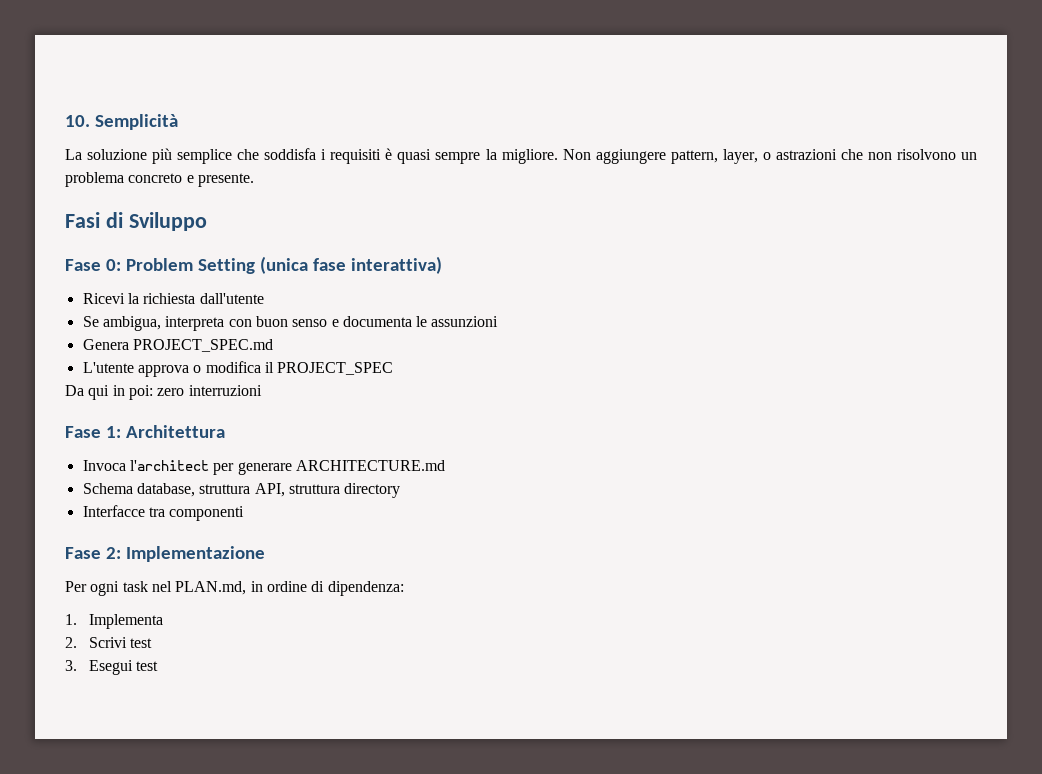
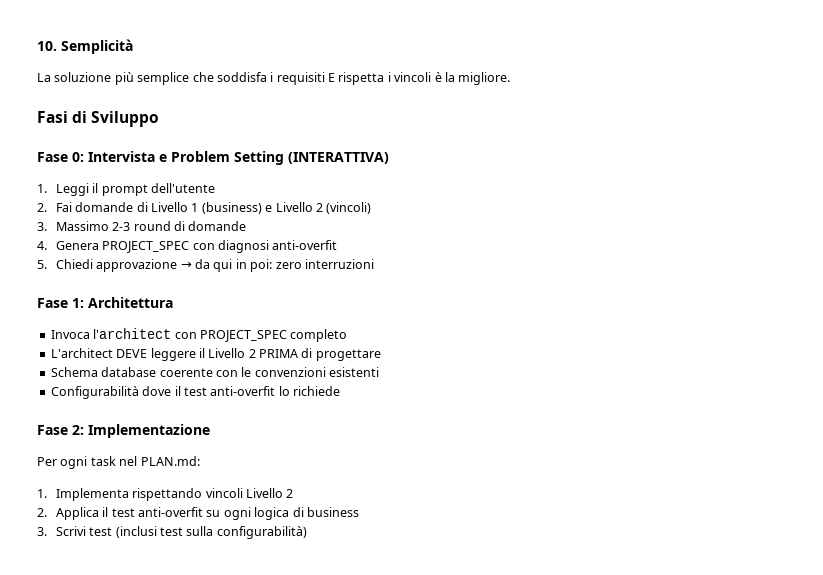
- La soluzione più semplice che soddisfa i requisiti è quasi sempre la migliore. Non aggiungere pattern, layer, o astrazioni che non risolvono un problema concreto e presente.
+ La soluzione più semplice che soddisfa i requisiti E rispetta i vincoli è la migliore.
- Fase 0: Problem Setting (unica fase interattiva)
- Ricevi la richiesta dall'utente
- Se ambigua, interpreta con buon senso e documenta le assunzioni
- Genera PROJECT_SPEC.md
- L'utente approva o modifica il PROJECT_SPEC
- Da qui in poi: zero interruzioni
+ Fase 0: Intervista e Problem Setting (INTERATTIVA)
+ 1. Leggi il prompt dell'utente
+ 2. Fai domande di Livello 1 (business) e Livello 2 (vincoli)
+ 3. Massimo 2-3 round di domande
+ 4. Genera PROJECT_SPEC con diagnosi anti-overfit
+ 5. Chiedi approvazione → da qui in poi: zero interruzioni
- Invoca l'architect per generare ARCHITECTURE.md
- Schema database, struttura API, struttura directory
- Interfacce tra componenti
+ Invoca l'architect con PROJECT_SPEC completo
+ L'architect DEVE leggere il Livello 2 PRIMA di progettare
+ Schema database coerente con le convenzioni esistenti
+ Configurabilità dove il test anti-overfit lo richiede
- Per ogni task nel PLAN.md, in ordine di dipendenza:
- 1. Implementa
- 2. Scrivi test
- 3. Esegui test
+ Per ogni task nel PLAN.md:
+ 1. Implementa rispettando vincoli Livello 2
+ 2. Applica il test anti-overfit su ogni logica di business
+ 3. Scrivi test (inclusi test sulla configurabilità)

